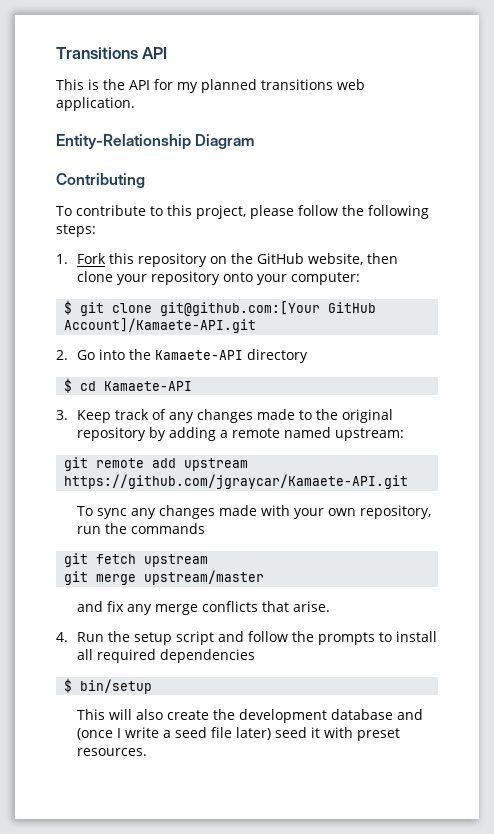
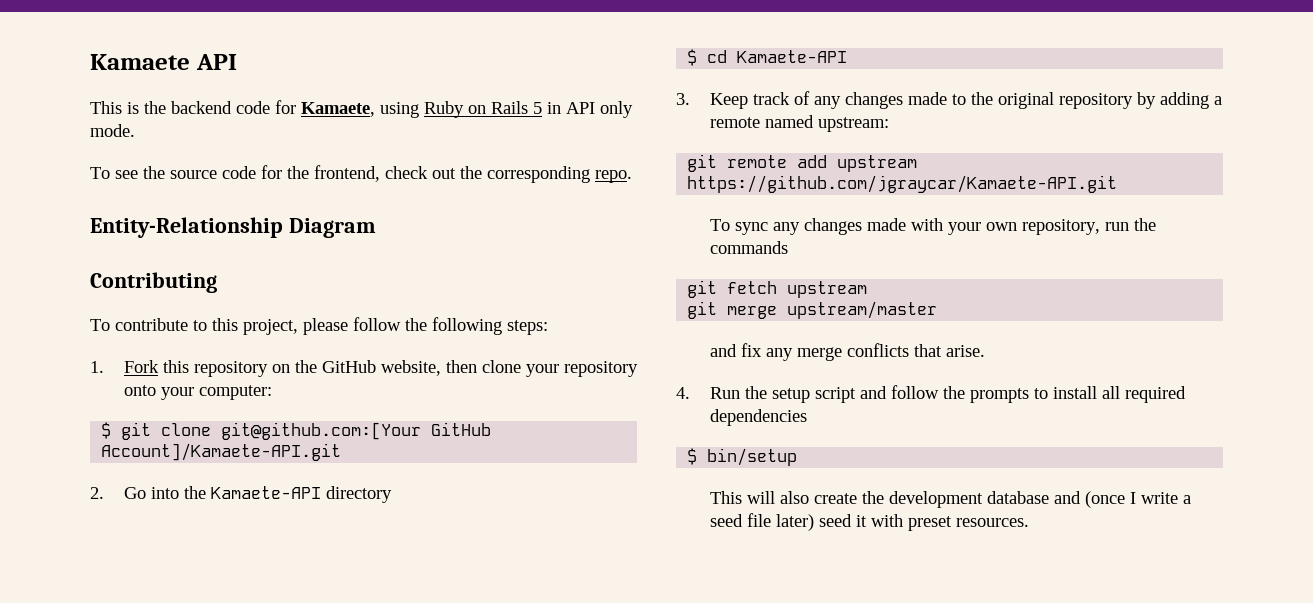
- Transitions API
+ Kamaete API
- This is the API for my planned transitions web application.
+ This is the backend code for Kamaete, using Ruby on Rails 5 in API only mode.
+ To see the source code for the frontend, check out the corresponding repo.

